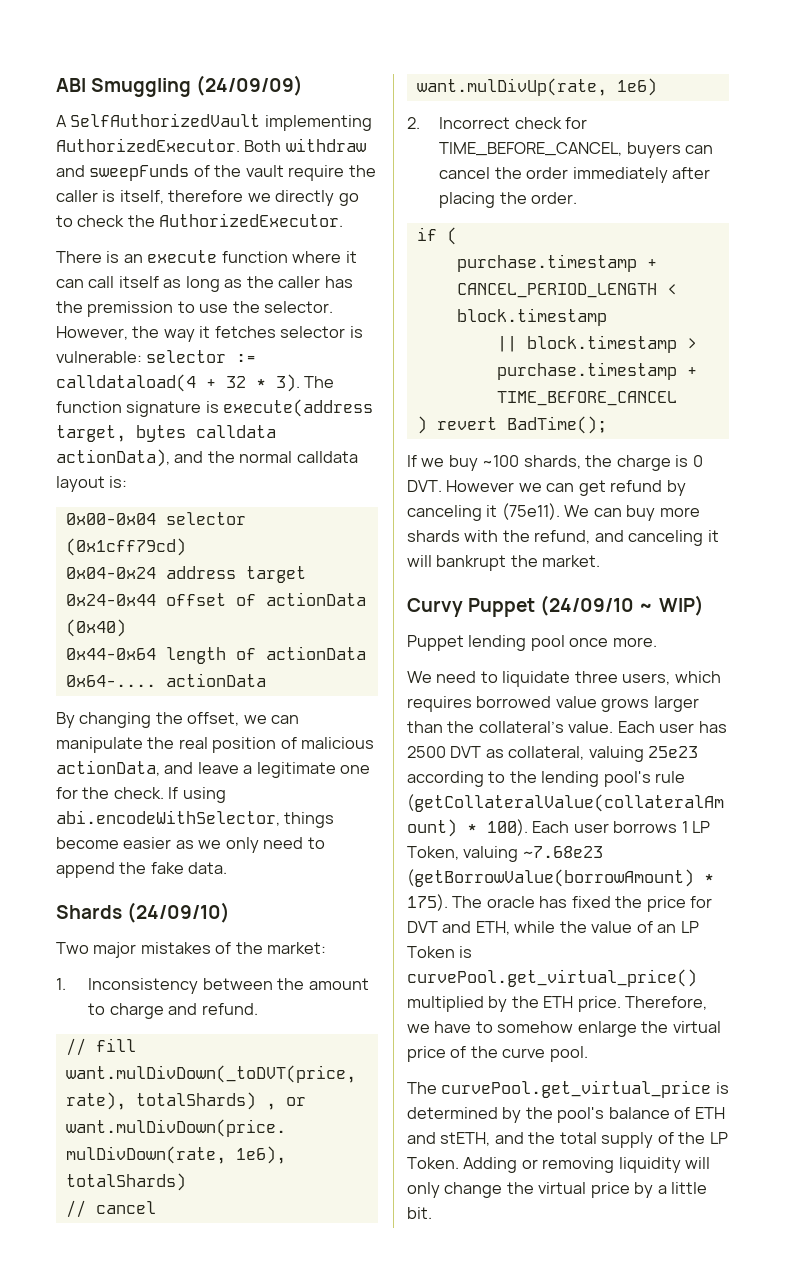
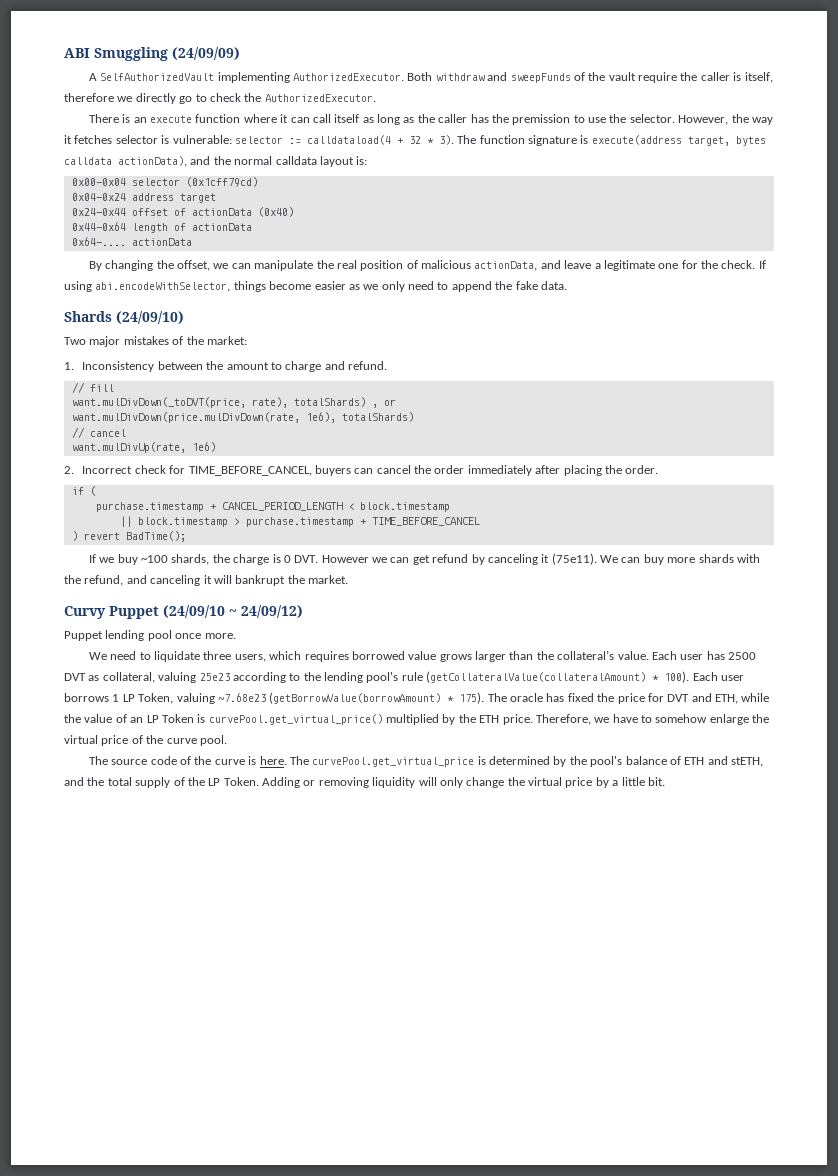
- Curvy Puppet (24/09/10 ~ WIP)
+ Curvy Puppet (24/09/10 ~ 24/09/12)
- The curvePool.get_virtual_price is determined by the pool's balance of ETH and stETH, and the total supply of the LP Token.
+ The source code of the curve is here. The curvePool.get_virtual_price is determined by the pool's balance of ETH and stETH, and the total supply of the LP Token.

